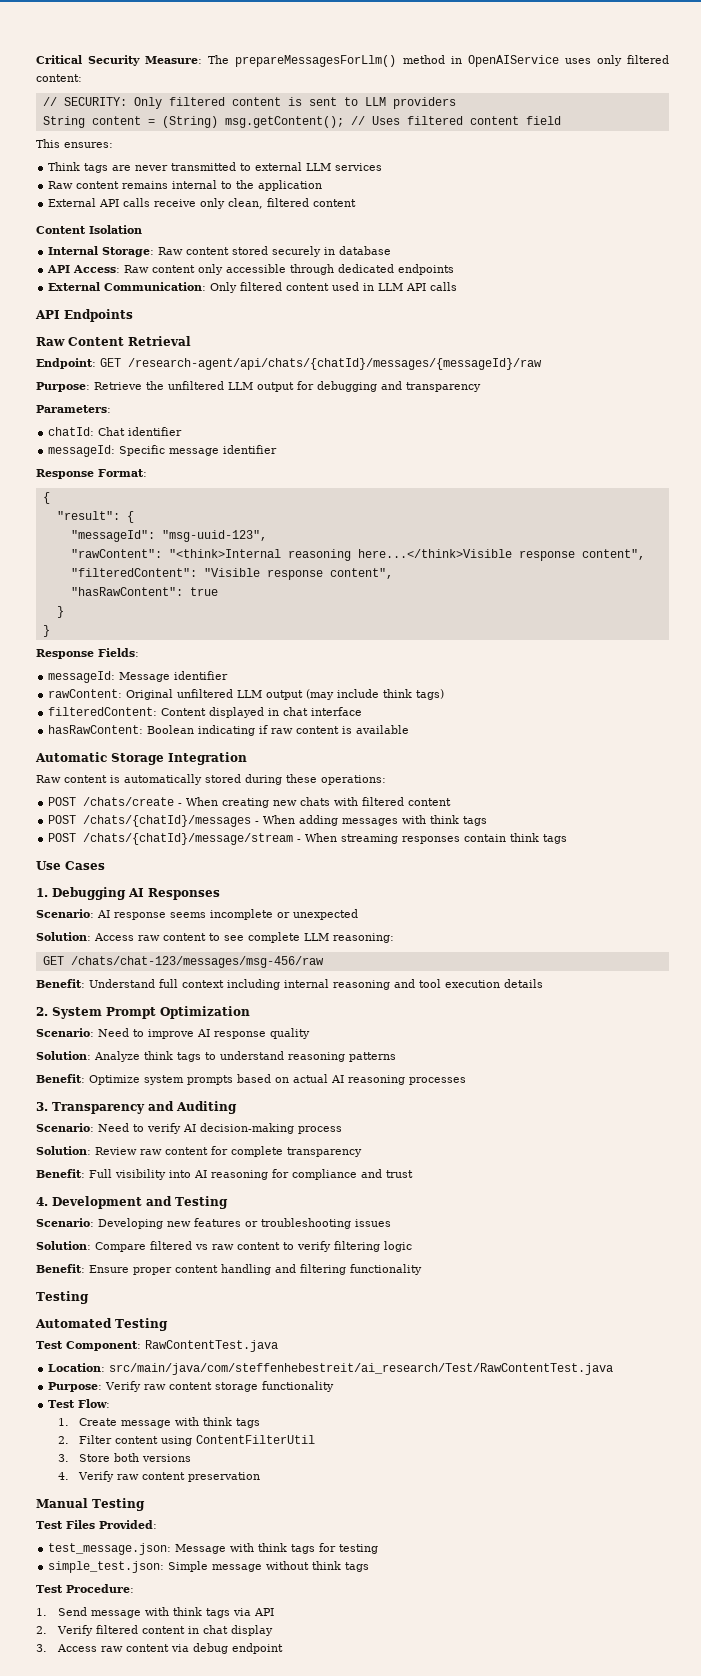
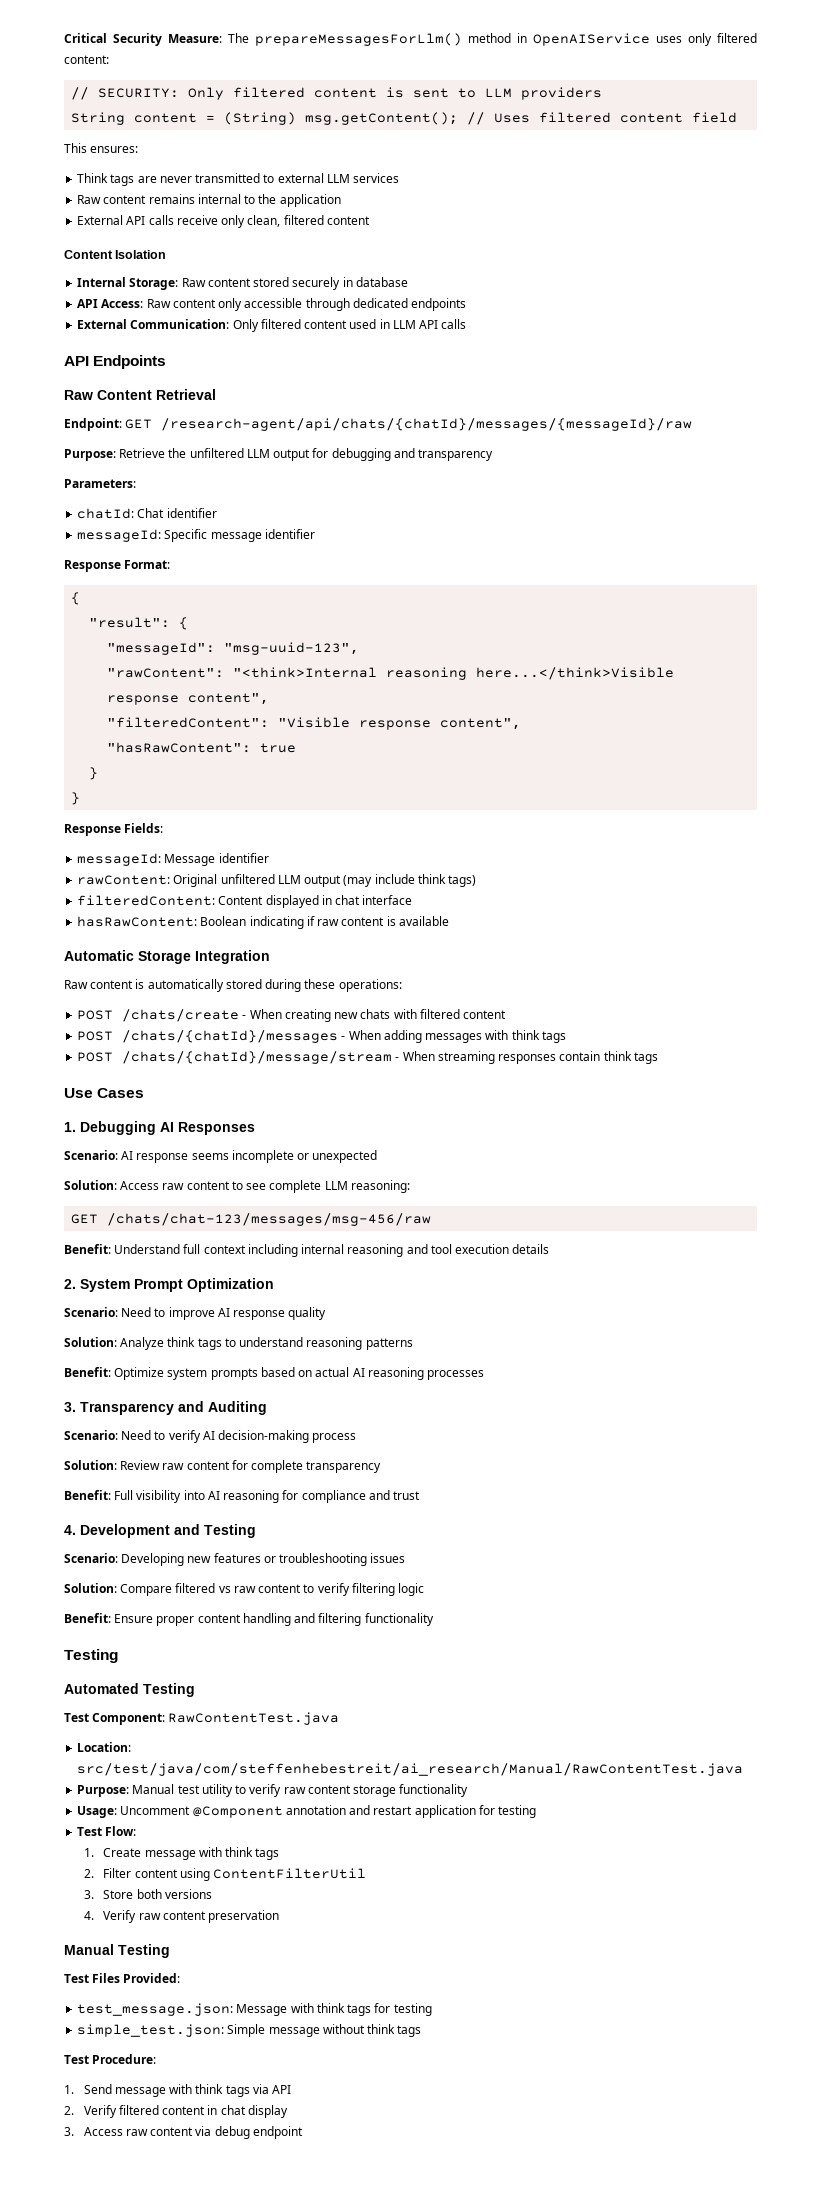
- Location: src/main/java/com/steffenhebestreit/ai_research/Test/RawContentTest.java
- Purpose: Verify raw content storage functionality
+ Location: src/test/java/com/steffenhebestreit/ai_research/Manual/RawContentTest.java
+ Purpose: Manual test utility to verify raw content storage functionality
+ Usage: Uncomment @Component annotation and restart application for testing

